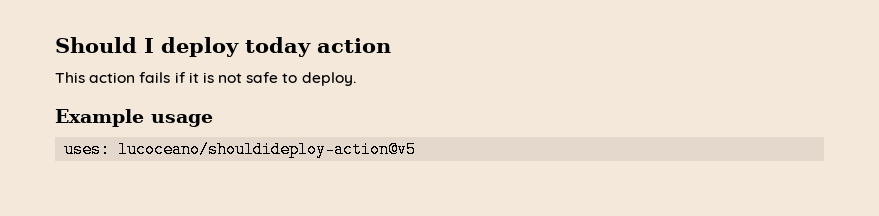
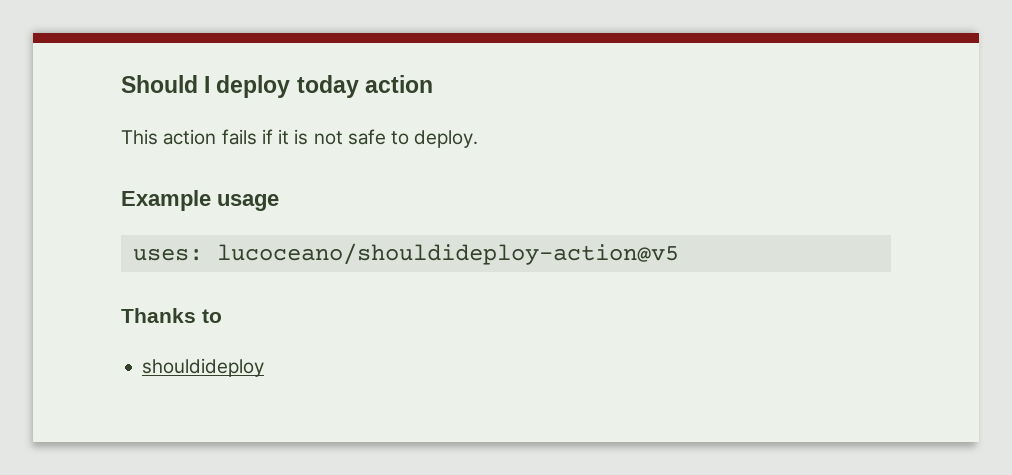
+ Thanks to
+ shouldideploy

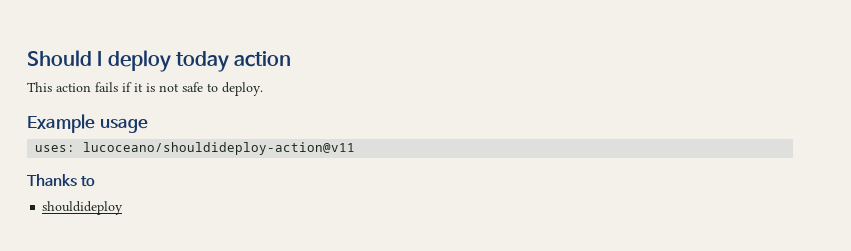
- uses: lucoceano/shouldideploy-action@v5
+ uses: lucoceano/shouldideploy-action@v11

